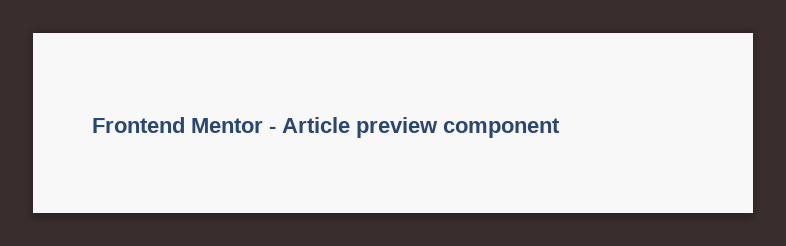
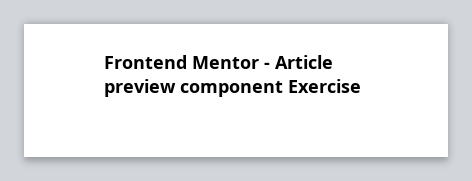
- Frontend Mentor - Article preview component
+ Frontend Mentor - Article preview component Exercise

